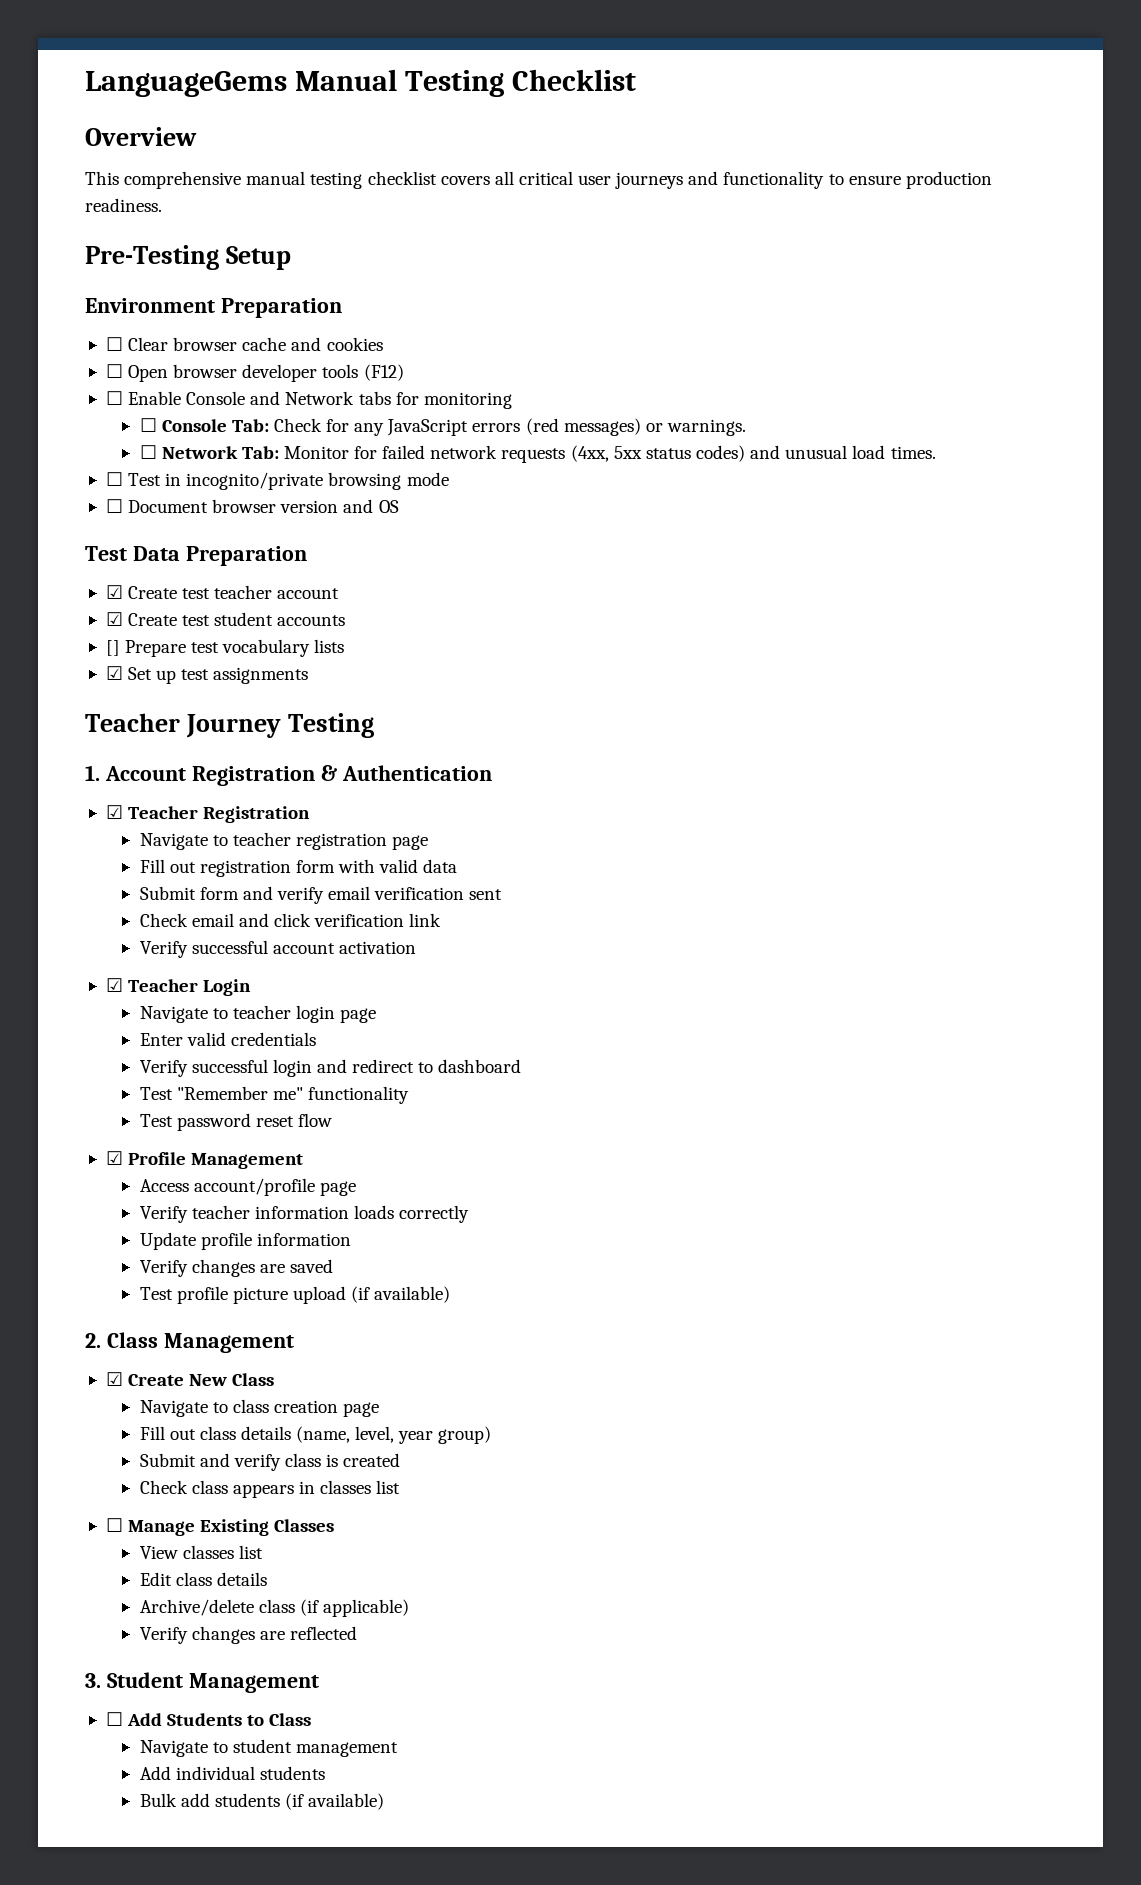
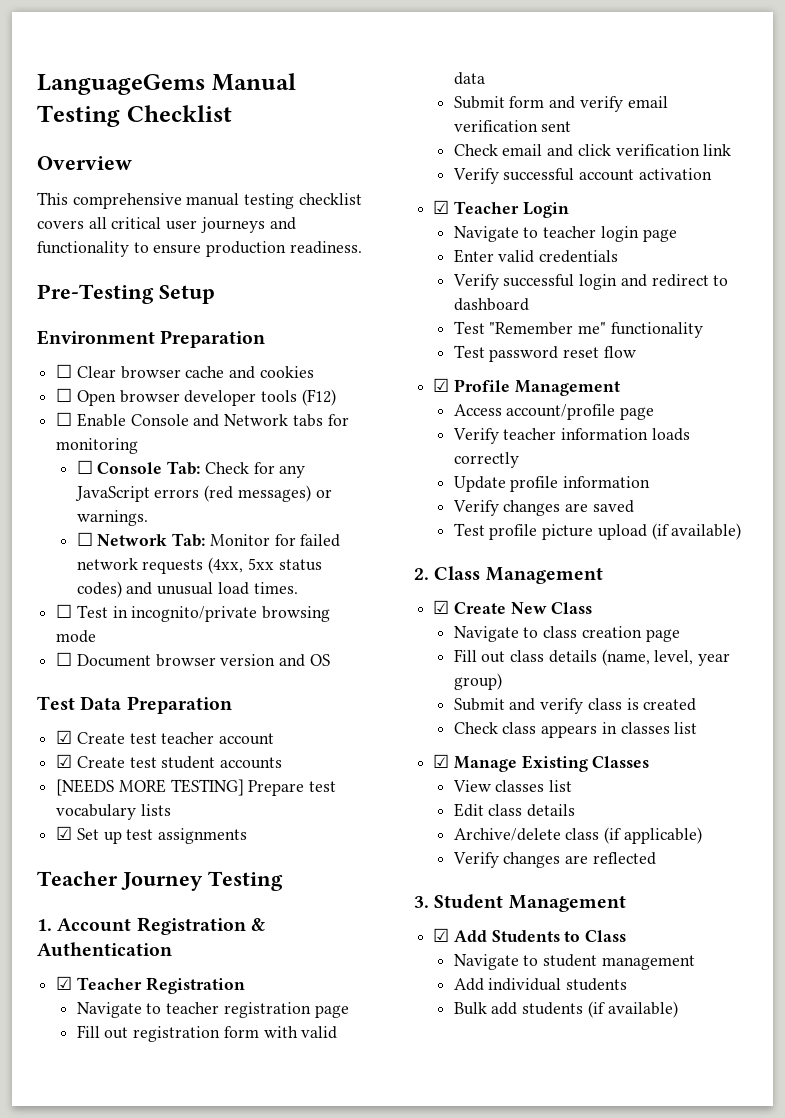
- [] Prepare test vocabulary lists
+ [NEEDS MORE TESTING] Prepare test vocabulary lists
- ☐ Manage Existing Classes
+ ☑ Manage Existing Classes
- ☐ Add Students to Class
+ ☑ Add Students to Class

